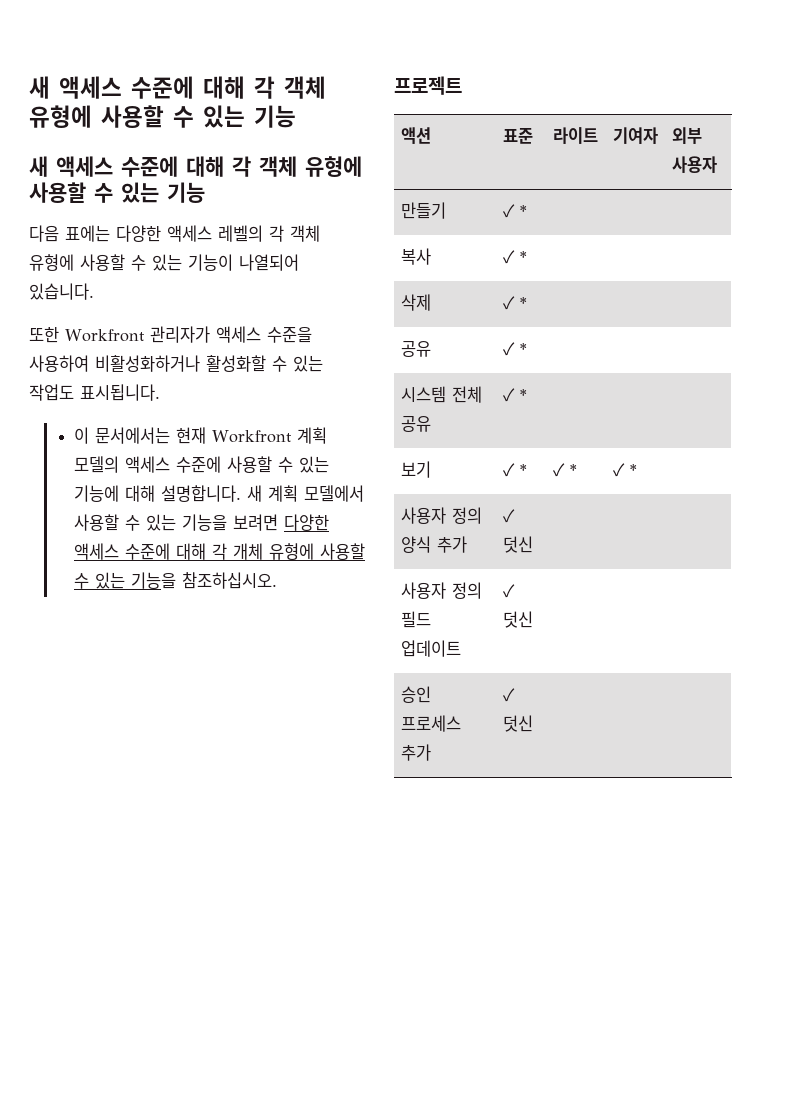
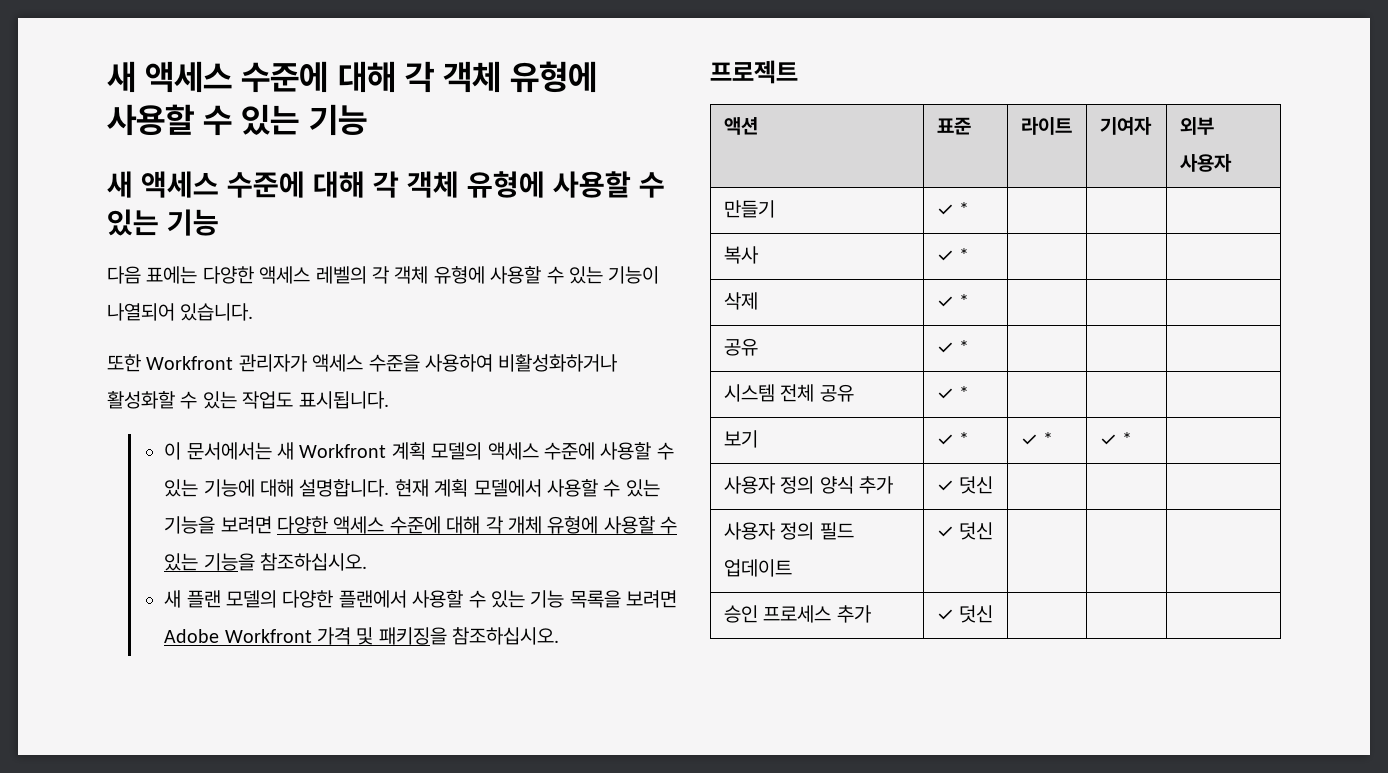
- 이 문서에서는 현재 Workfront 계획 모델의 액세스 수준에 사용할 수 있는 기능에 대해 설명합니다.
+ 이 문서에서는 새 Workfront 계획 모델의 액세스 수준에 사용할 수 있는 기능에 대해 설명합니다.
- 새 계획 모델에서 사용할 수 있는 기능을 보려면 다양한 액세스 수준에 대해 각 개체 유형에 사용할 수 있는 기능을 참조하십시오.
+ 현재 계획 모델에서 사용할 수 있는 기능을 보려면 다양한 액세스 수준에 대해 각 개체 유형에 사용할 수 있는 기능을 참조하십시오.
+ 새 플랜 모델의 다양한 플랜에서 사용할 수 있는 기능 목록을 보려면 Adobe Workfront 가격 및 패키징을 참조하십시오.

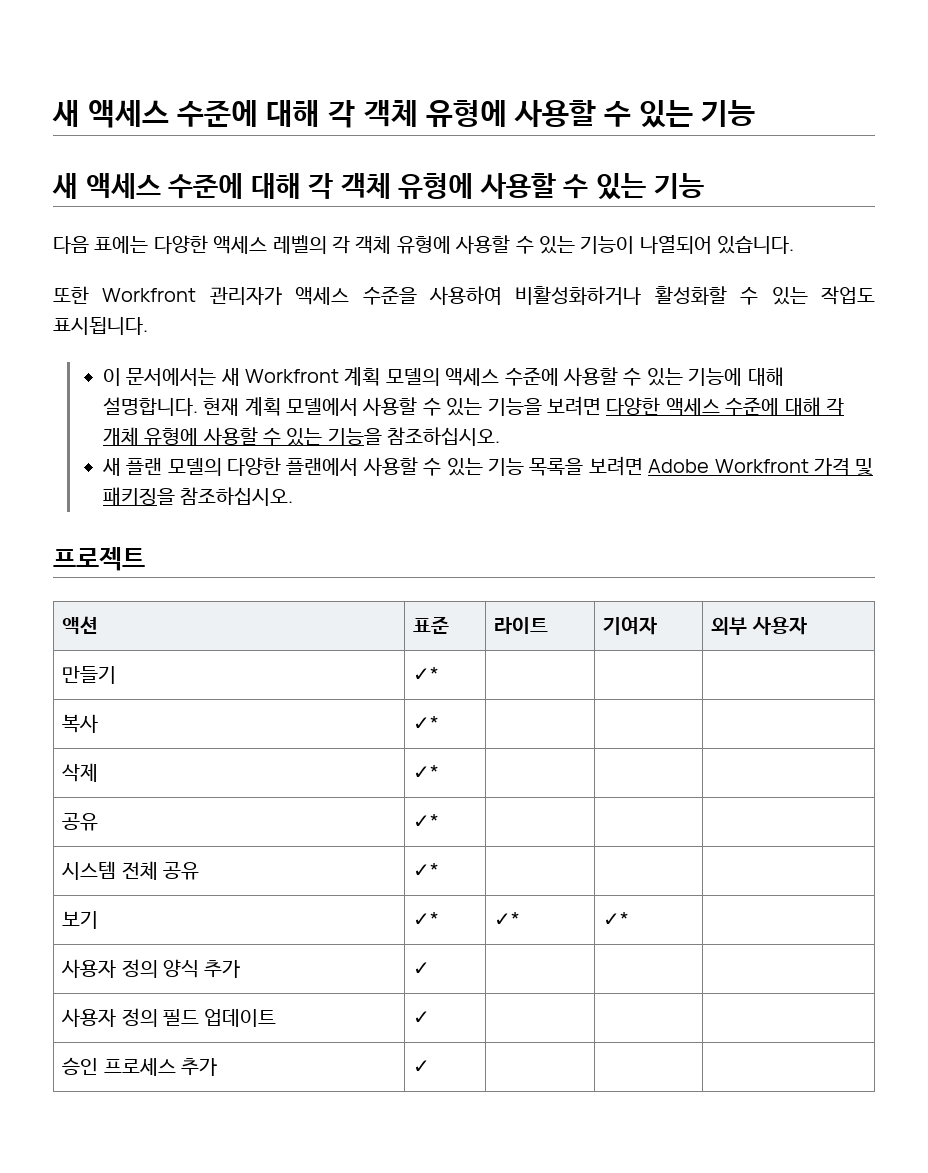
- 만들기 | ✓ * | | |
+ 만들기 | ✓* | | |
- 복사 | ✓ * | | |
+ 복사 | ✓* | | |
- 삭제 | ✓ * | | |
- 공유 | ✓ * | | |
+ 삭제 | ✓* | | |
+ 공유 | ✓* | | |
- 시스템 전체 공유 | ✓ * | | |
+ 시스템 전체 공유 | ✓* | | |
- 보기 | ✓ * | ✓ * | ✓ * |
+ 보기 | ✓* | ✓* | ✓* |
- 사용자 정의 양식 추가 | ✓ 덧신 | | |
+ 사용자 정의 양식 추가 | ✓ | | |
- 사용자 정의 필드 업데이트 | ✓ 덧신 | | |
+ 사용자 정의 필드 업데이트 | ✓ | | |
- 승인 프로세스 추가 | ✓ 덧신 | | |
+ 승인 프로세스 추가 | ✓ | | |

